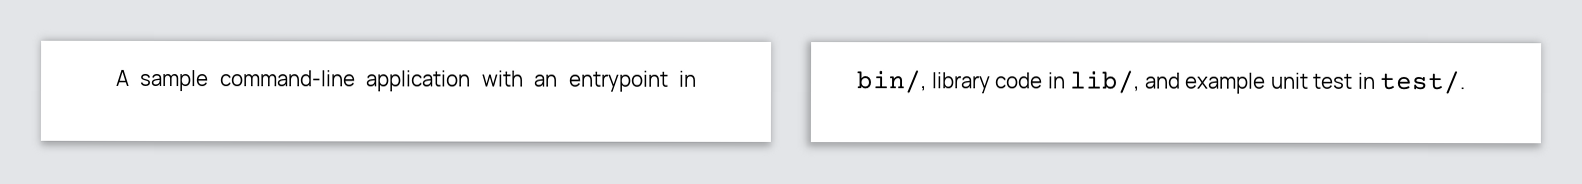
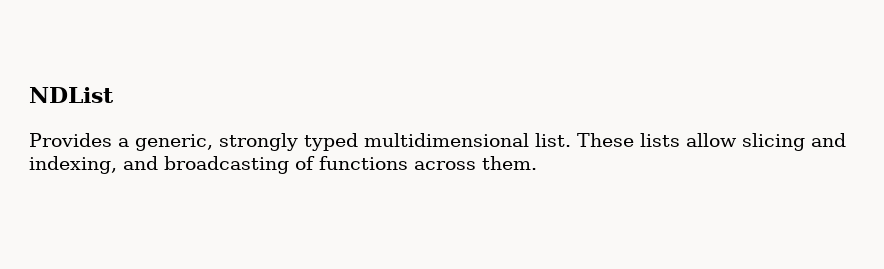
- A sample command-line application with an entrypoint in bin/, library code in lib/, and example unit test in test/.
+ NDList
+ Provides a generic, strongly typed multidimensional list. These lists allow slicing and indexing, and broadcasting of functions across them.

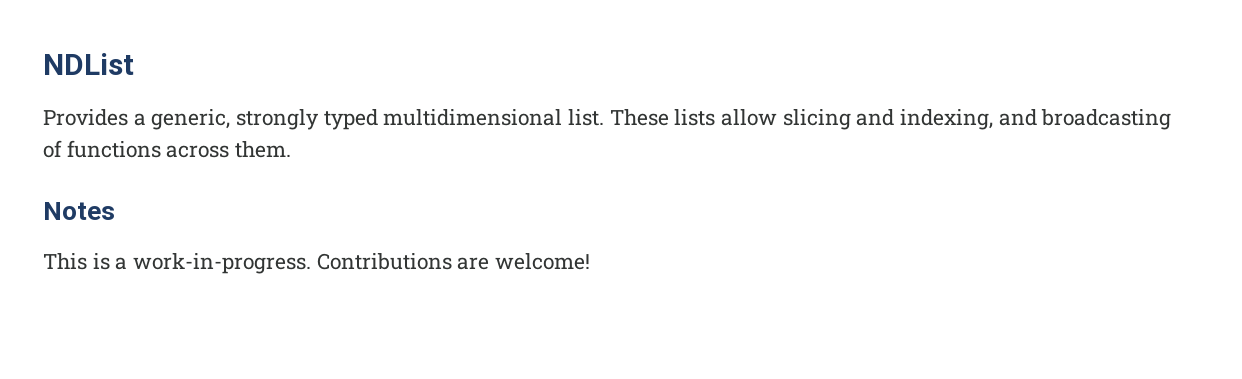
+ Notes
+ This is a work-in-progress. Contributions are welcome!

